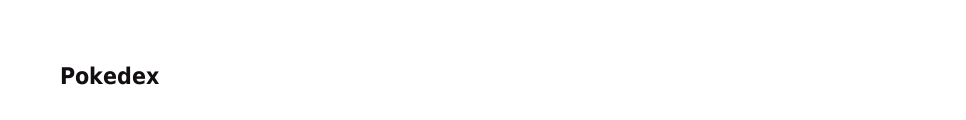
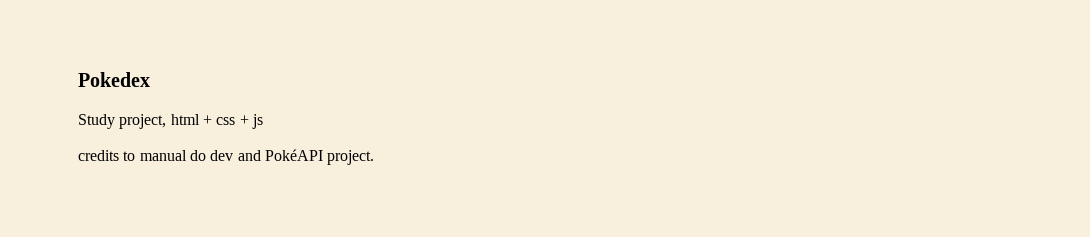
+ Study project, html + css + js
+ credits to manual do dev and PokéAPI project.

